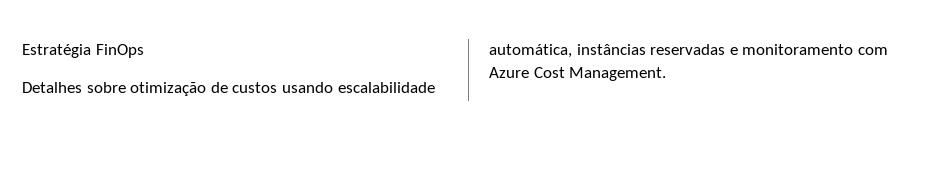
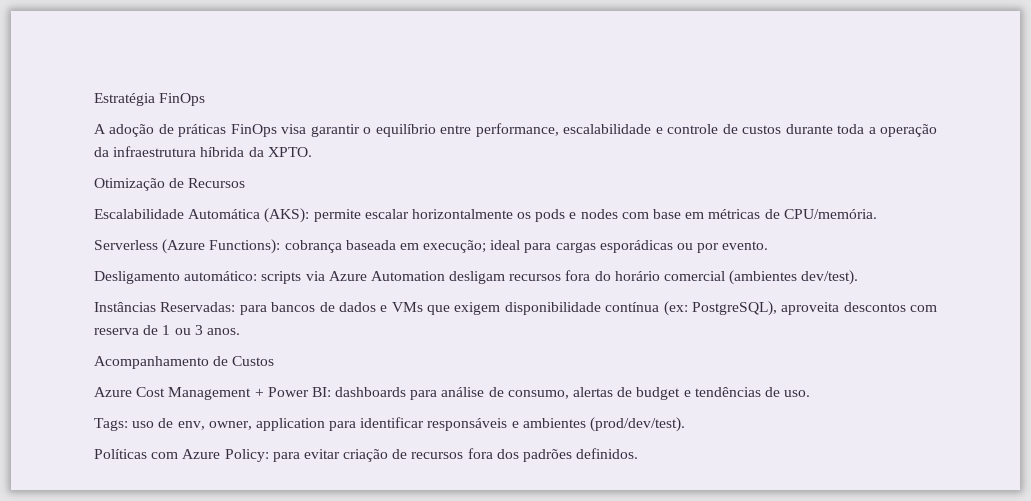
- Detalhes sobre otimização de custos usando escalabilidade automática, instâncias reservadas e monitoramento com Azure Cost Management.
+ A adoção de práticas FinOps visa garantir o equilíbrio entre performance, escalabilidade e controle de custos durante toda a operação da infraestrutura híbrida da XPTO.
+ Otimização de Recursos
+ Escalabilidade Automática (AKS): permite escalar horizontalmente os pods e nodes com base em métricas de CPU/memória.
+ Serverless (Azure Functions): cobrança baseada em execução; ideal para cargas esporádicas ou por evento.
+ Desligamento automático: scripts via Azure Automation desligam recursos fora do horário comercial (ambientes dev/test).
+ Instâncias Reservadas: para bancos de dados e VMs que exigem disponibilidade contínua (ex: PostgreSQL), aproveita descontos com reserva de 1 ou 3 anos.
+ Acompanhamento de Custos
+ Azure Cost Management + Power BI: dashboards para análise de consumo, alertas de budget e tendências de uso.
+ Tags: uso de env, owner, application para identificar responsáveis e ambientes (prod/dev/test).
+ Políticas com Azure Policy: para evitar criação de recursos fora dos padrões definidos.

